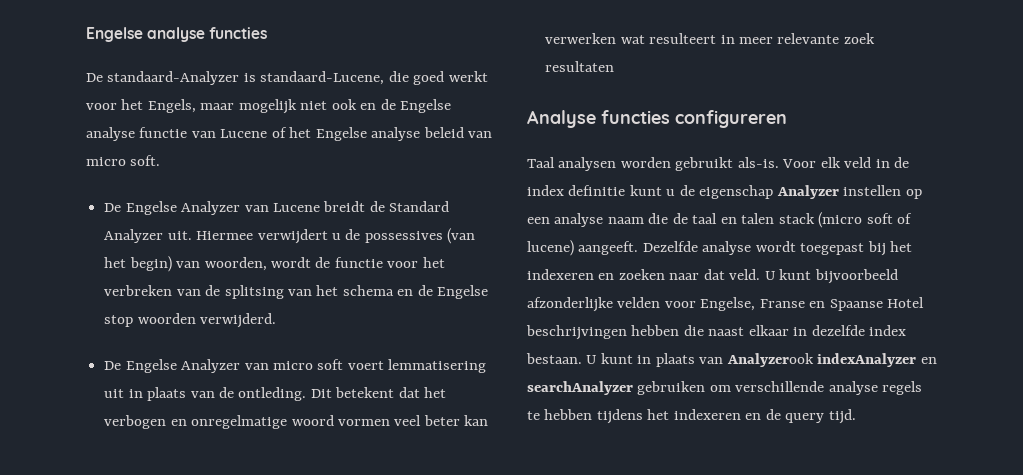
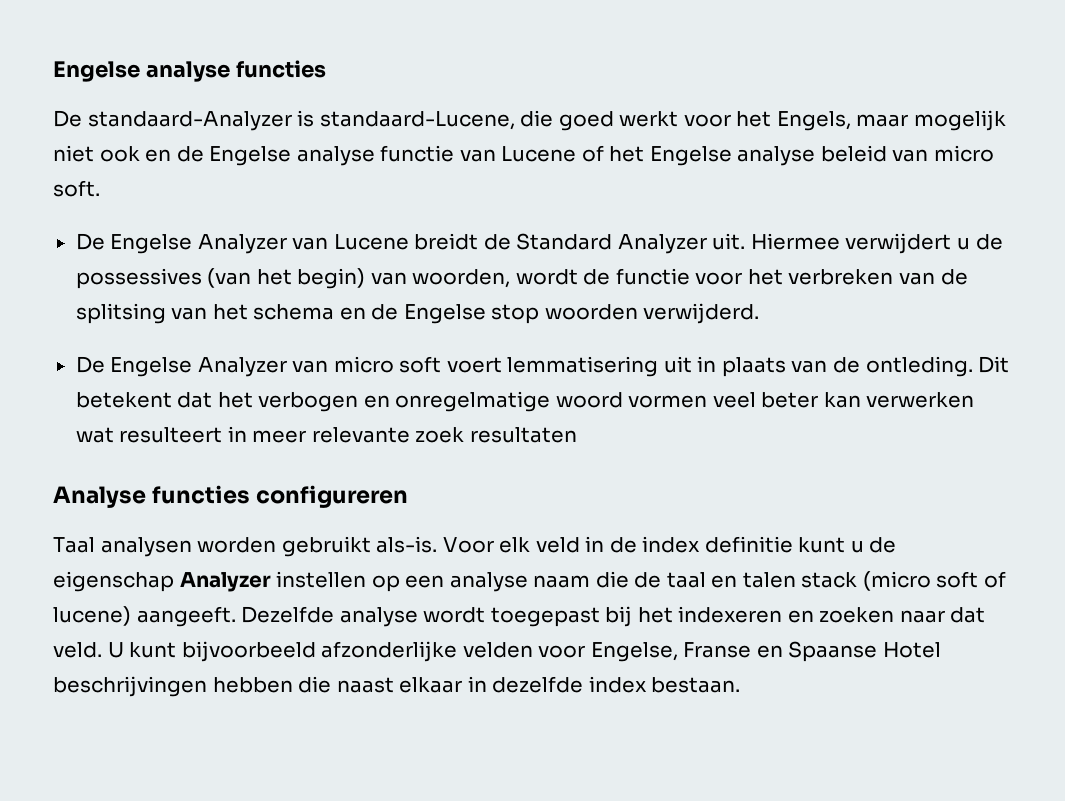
- U kunt in plaats van Analyzerook indexAnalyzer en searchAnalyzer gebruiken om verschillende analyse regels te hebben tijdens het indexeren en de query tijd.

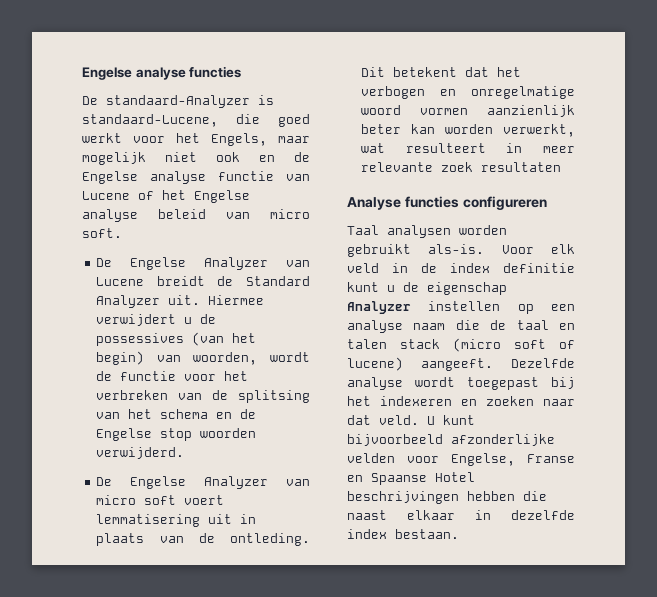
- Dit betekent dat het verbogen en onregelmatige woord vormen veel beter kan verwerken wat resulteert in meer relevante zoek resultaten
+ Dit betekent dat het verbogen en onregelmatige woord vormen aanzienlijk beter kan worden verwerkt, wat resulteert in meer relevante zoek resultaten

